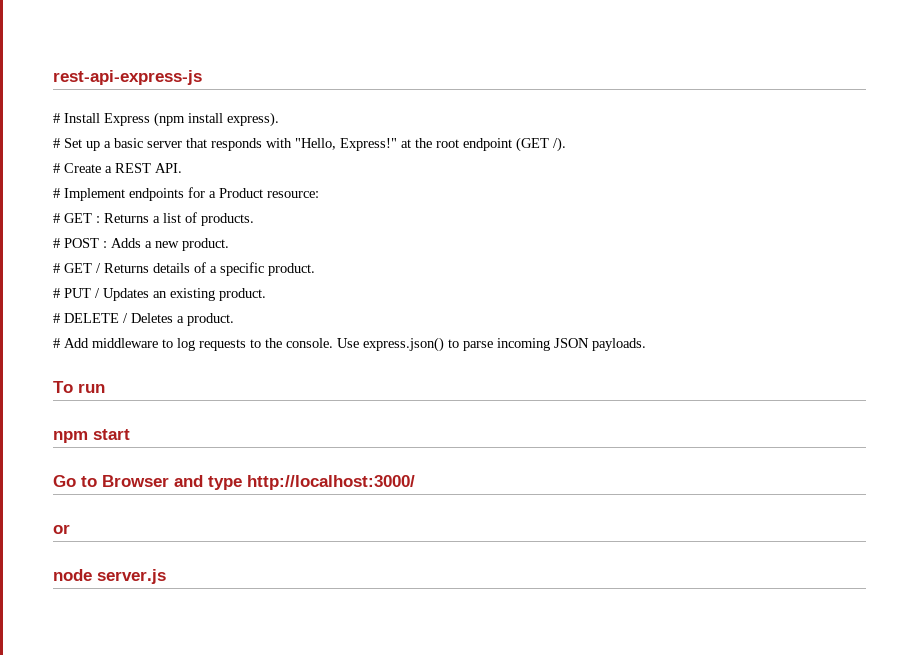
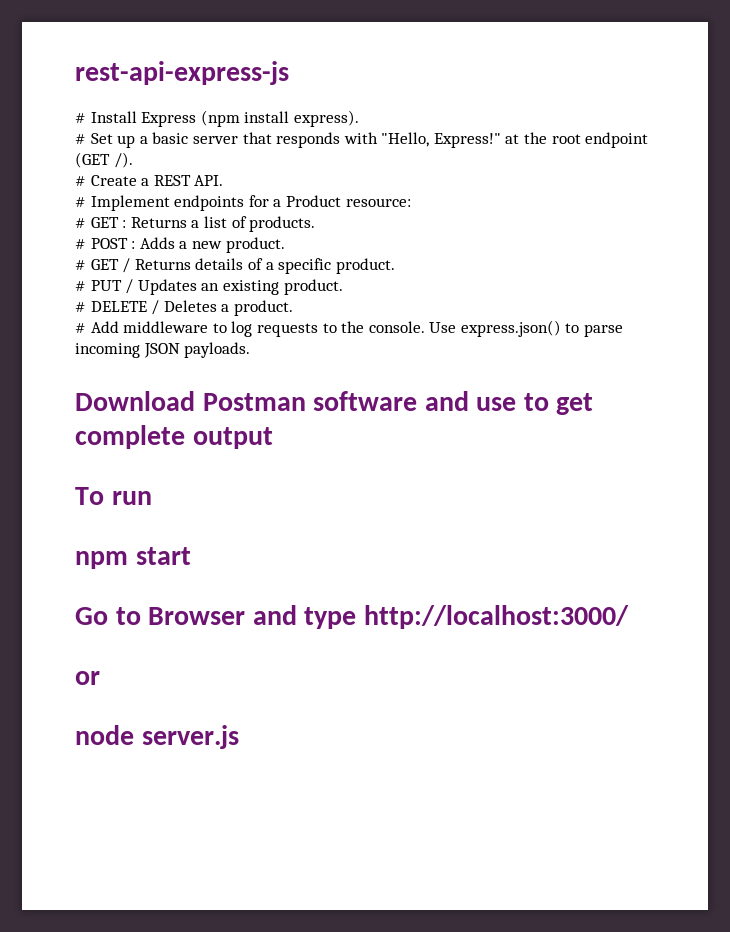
+ Download Postman software and use to get complete output

